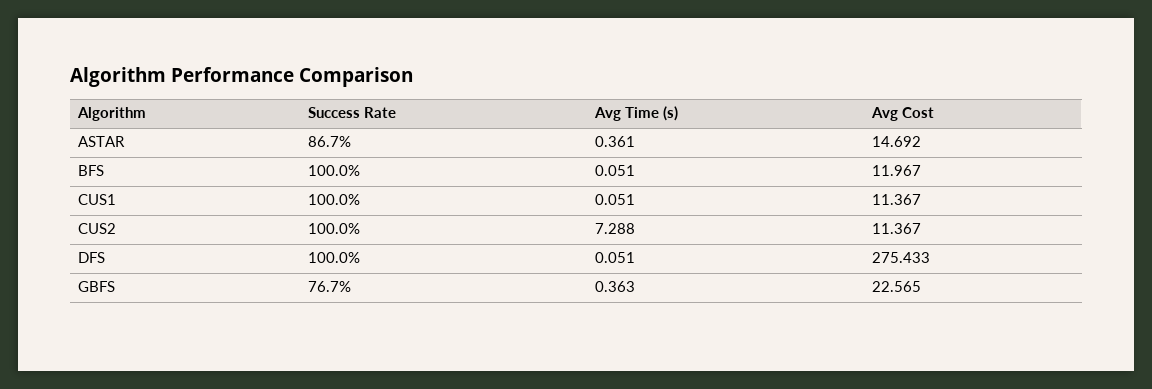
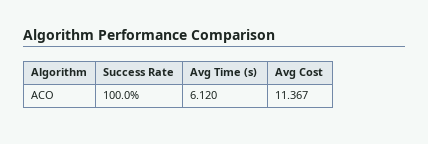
- ASTAR | 86.7% | 0.361 | 14.692
- BFS | 100.0% | 0.051 | 11.967
- CUS1 | 100.0% | 0.051 | 11.367
- CUS2 | 100.0% | 7.288 | 11.367
- DFS | 100.0% | 0.051 | 275.433
- GBFS | 76.7% | 0.363 | 22.565
+ ACO | 100.0% | 6.120 | 11.367

